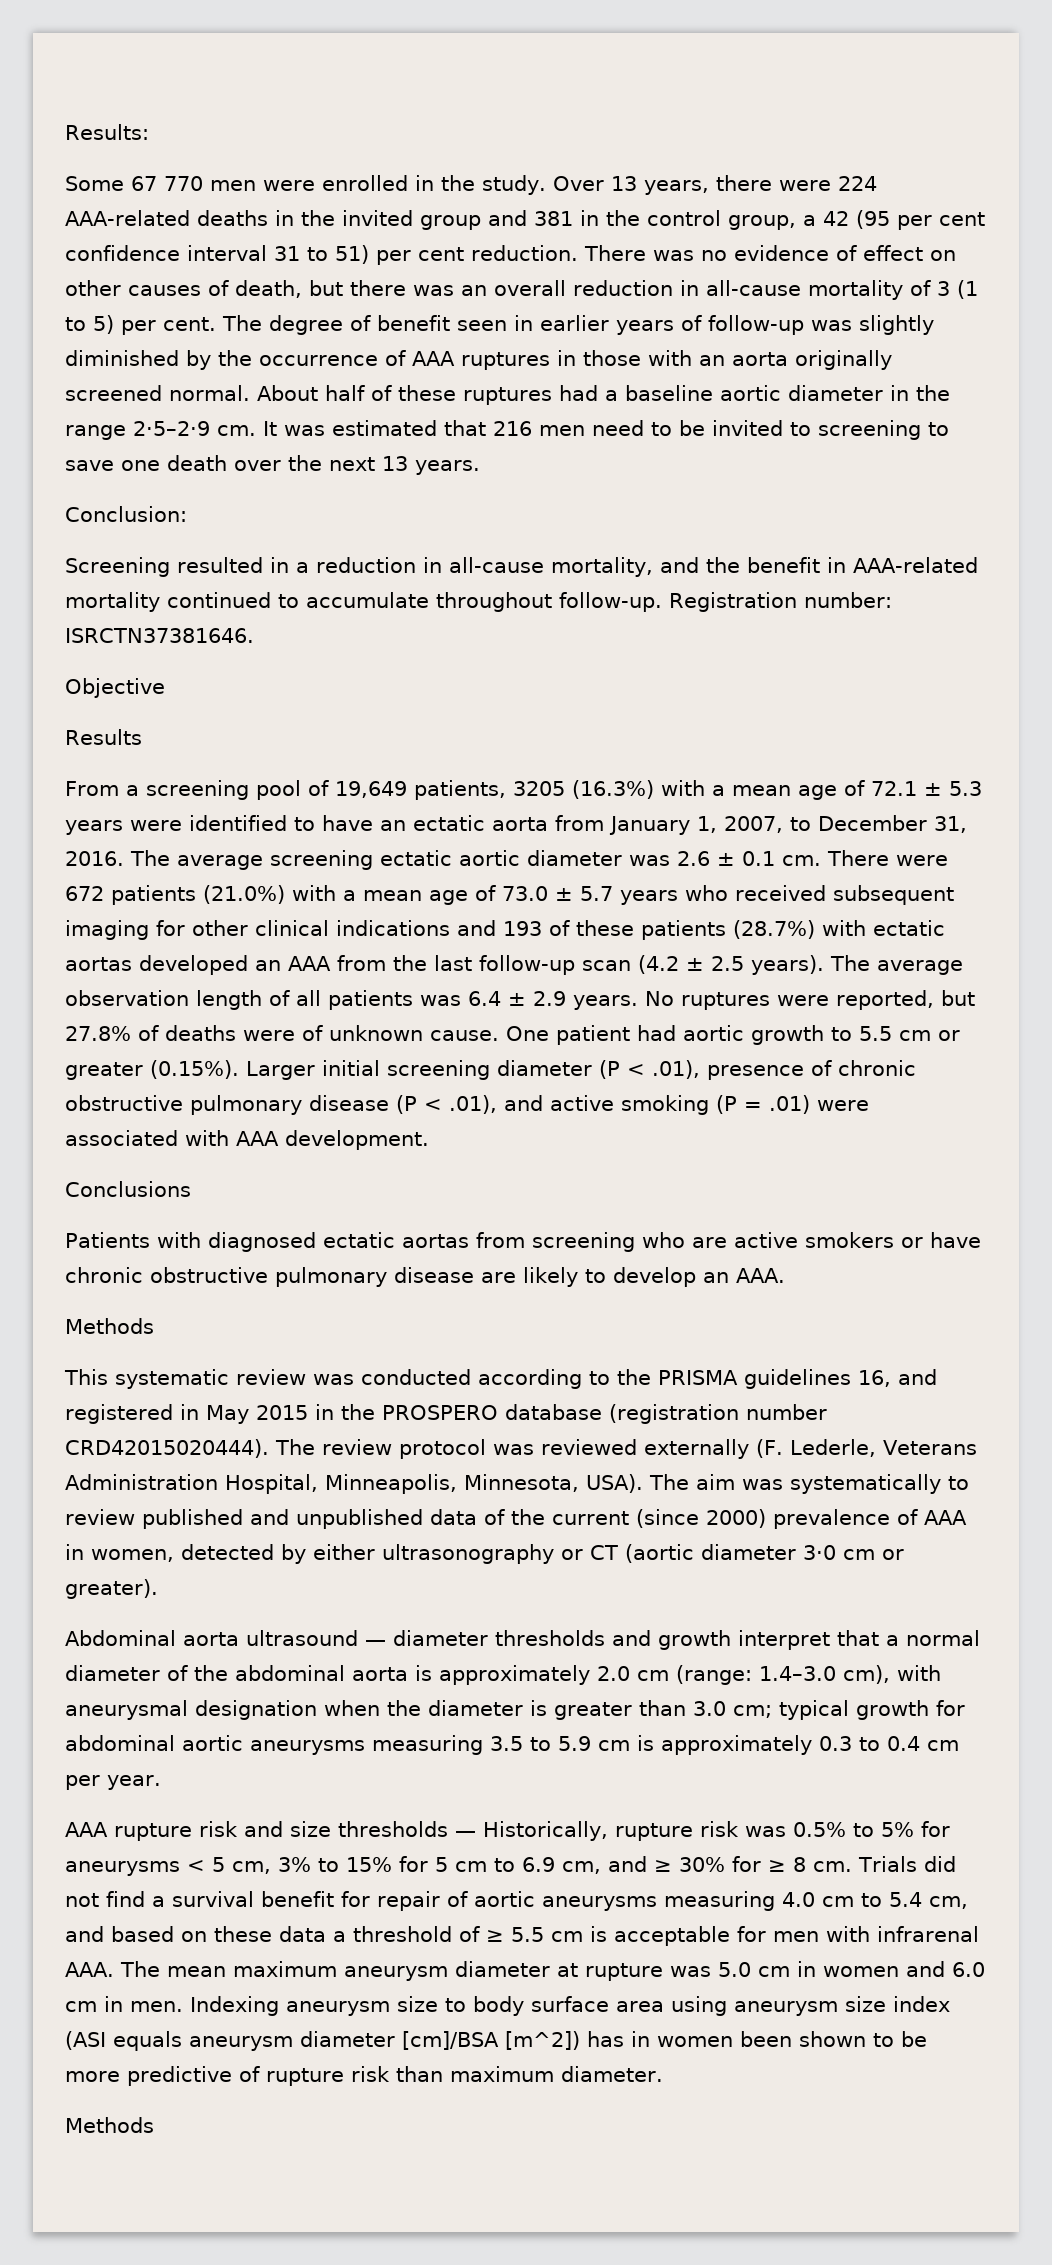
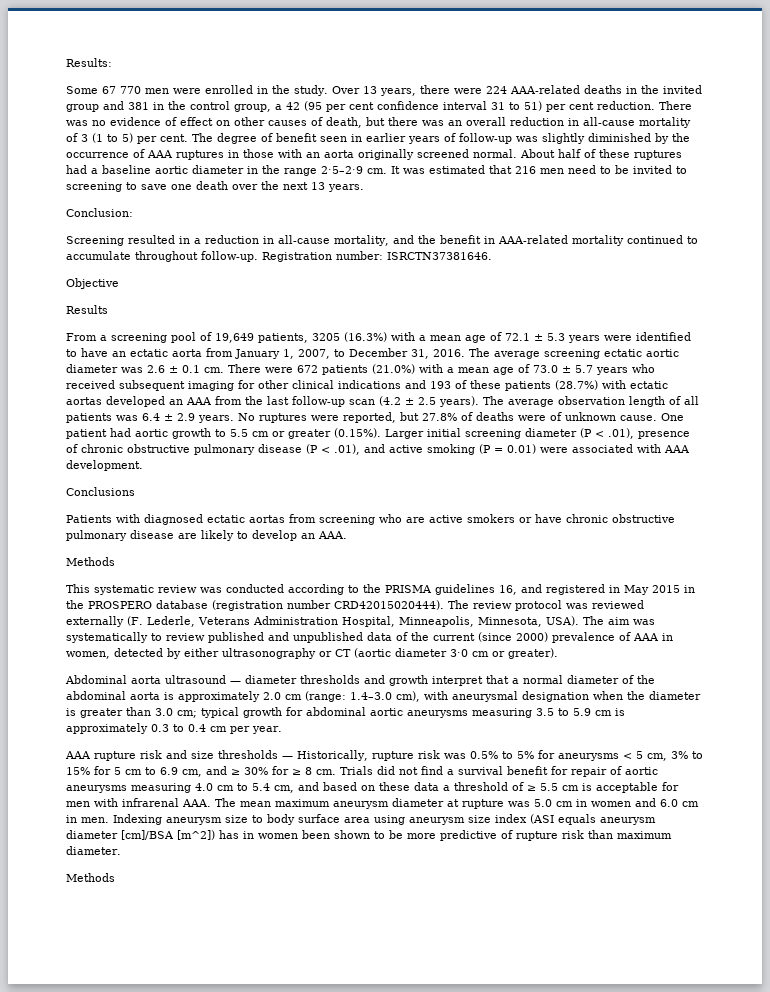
- One patient had aortic growth to 5.5 cm or greater (0.15%). Larger initial screening diameter (P < .01), presence of chronic obstructive pulmonary disease (P < .01), and active smoking (P = .01) were associated with AAA development.
+ One patient had aortic growth to 5.5 cm or greater (0.15%). Larger initial screening diameter (P < .01), presence of chronic obstructive pulmonary disease (P < .01), and active smoking (P = 0.01) were associated with AAA development.

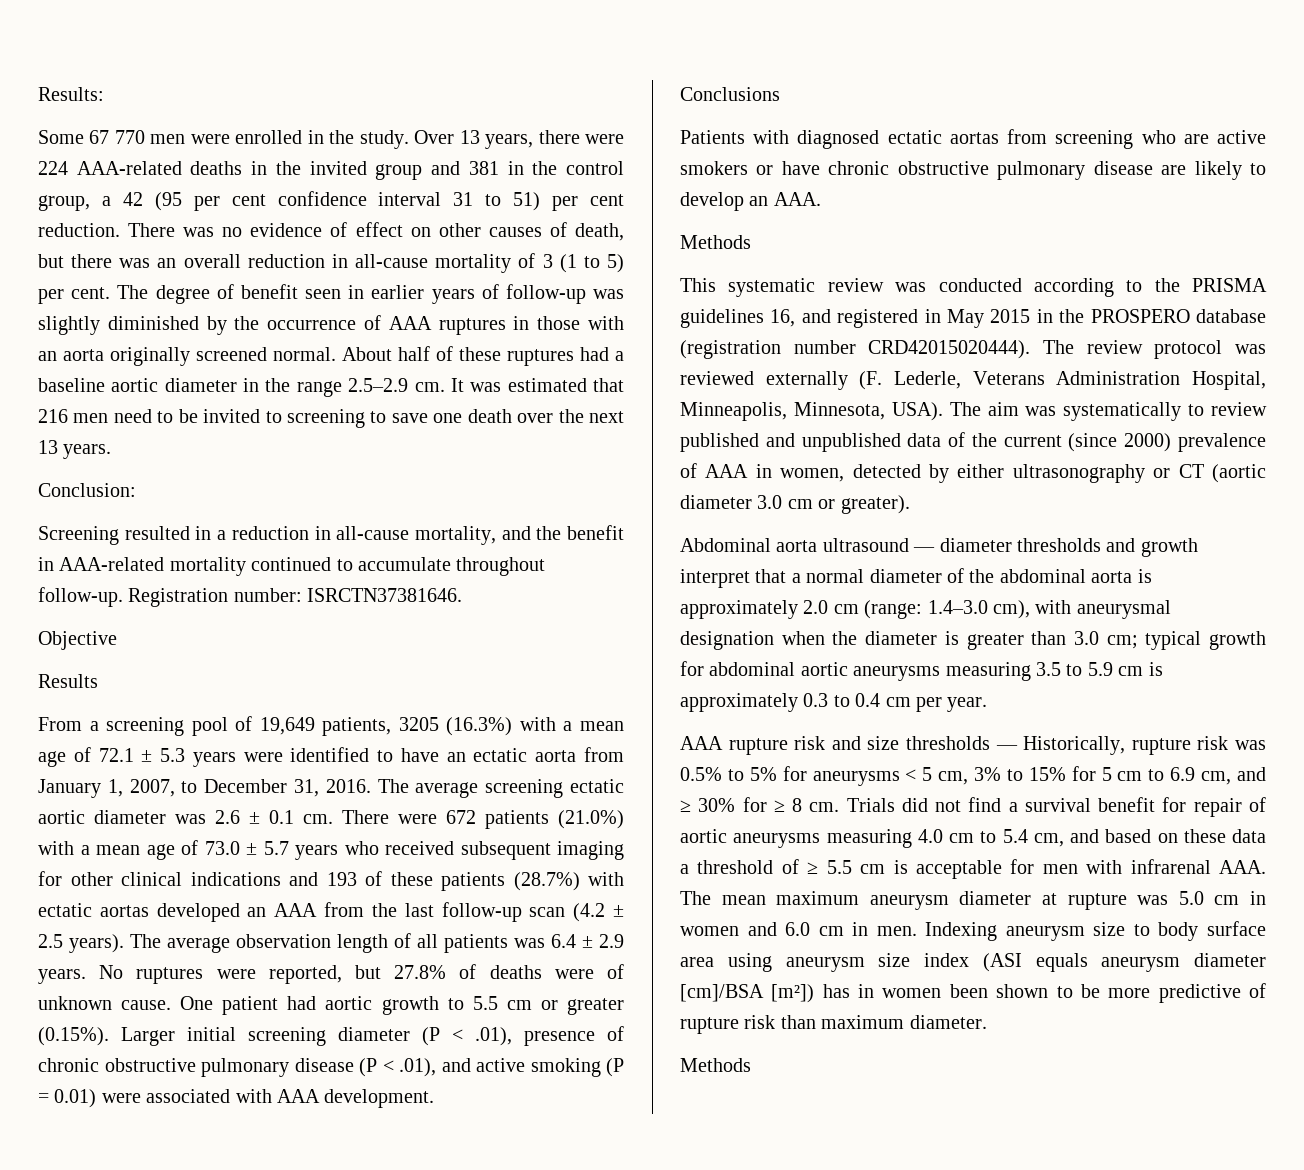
- About half of these ruptures had a baseline aortic diameter in the range 2·5–2·9 cm.
+ About half of these ruptures had a baseline aortic diameter in the range 2.5–2.9 cm.
- The aim was systematically to review published and unpublished data of the current (since 2000) prevalence of AAA in women, detected by either ultrasonography or CT (aortic diameter 3·0 cm or greater).
+ The aim was systematically to review published and unpublished data of the current (since 2000) prevalence of AAA in women, detected by either ultrasonography or CT (aortic diameter 3.0 cm or greater).
- Indexing aneurysm size to body surface area using aneurysm size index (ASI equals aneurysm diameter [cm]/BSA [m^2]) has in women been shown to be more predictive of rupture risk than maximum diameter.
+ Indexing aneurysm size to body surface area using aneurysm size index (ASI equals aneurysm diameter [cm]/BSA [m²]) has in women been shown to be more predictive of rupture risk than maximum diameter.

